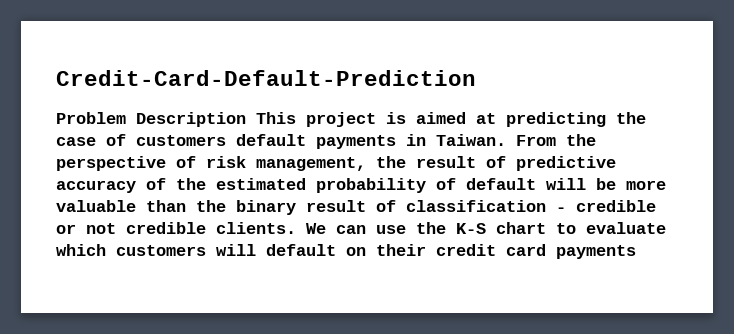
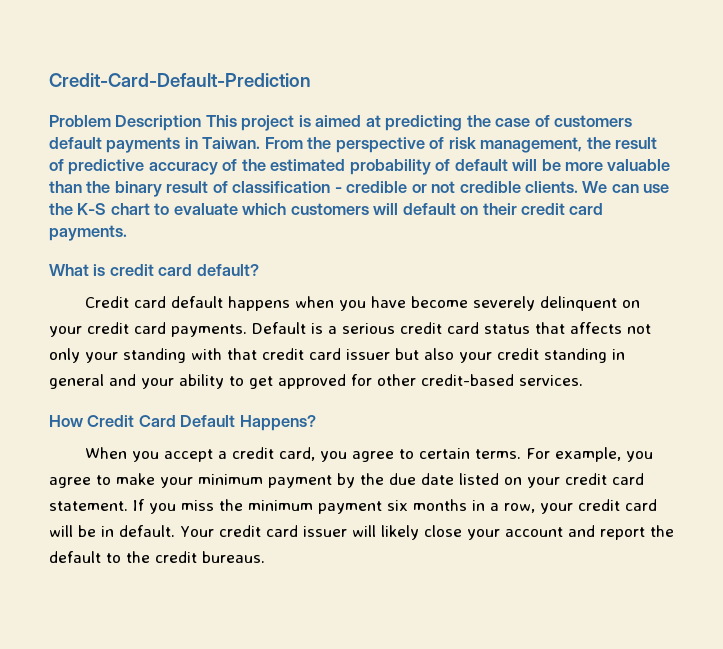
- We can use the K-S chart to evaluate which customers will default on their credit card payments
+ We can use the K-S chart to evaluate which customers will default on their credit card payments.
+ What is credit card default?
+ Credit card default happens when you have become severely delinquent on your credit card payments. Default is a serious credit card status that affects not only your standing with that credit card issuer but also your credit standing in general and your ability to get approved for other credit-based services.
+ How Credit Card Default Happens?
+ When you accept a credit card, you agree to certain terms. For example, you agree to make your minimum payment by the due date listed on your credit card statement. If you miss the minimum payment six months in a row, your credit card will be in default. Your credit card issuer will likely close your account and report the default to the credit bureaus.

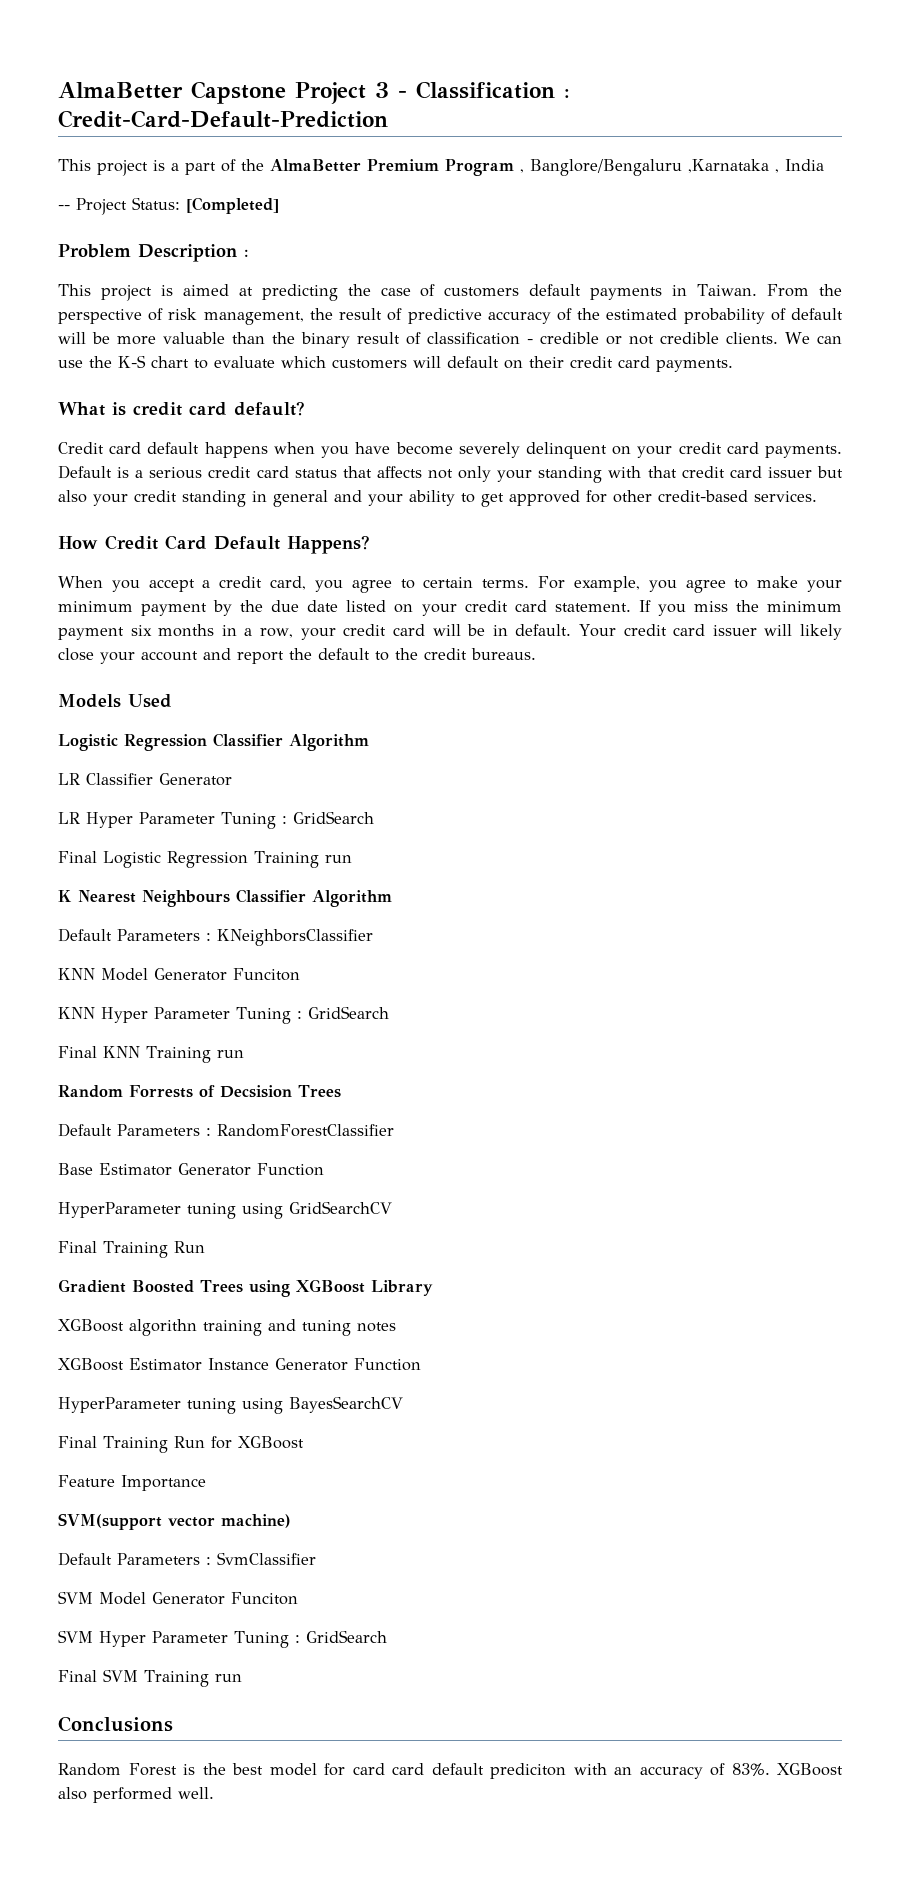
- Credit-Card-Default-Prediction
+ AlmaBetter Capstone Project 3 - Classification : Credit-Card-Default-Prediction
+ This project is a part of the AlmaBetter Premium Program , Banglore/Bengaluru ,Karnataka , India
+ -- Project Status: [Completed]
- Problem Description This project is aimed at predicting the case of customers default payments in Taiwan.
+ Problem Description :
+ This project is aimed at predicting the case of customers default payments in Taiwan.
+ Models Used
+ Logistic Regression Classifier Algorithm
+ LR Classifier Generator
+ LR Hyper Parameter Tuning : GridSearch
+ Final Logistic Regression Training run
+ K Nearest Neighbours Classifier Algorithm
+ Default Parameters : KNeighborsClassifier
+ KNN Model Generator Funciton
+ KNN Hyper Parameter Tuning : GridSearch
+ Final KNN Training run
+ Random Forrests of Decsision Trees
+ Default Parameters : RandomForestClassifier
+ Base Estimator Generator Function
+ HyperParameter tuning using GridSearchCV
+ Final Training Run
+ Gradient Boosted Trees using XGBoost Library
+ XGBoost algorithn training and tuning notes
+ XGBoost Estimator Instance Generator Function
+ HyperParameter tuning using BayesSearchCV
+ Final Training Run for XGBoost
+ Feature Importance
+ SVM(support vector machine)
+ Default Parameters : SvmClassifier
+ SVM Model Generator Funciton
+ SVM Hyper Parameter Tuning : GridSearch
+ Final SVM Training run
+ Conclusions
+ Random Forest is the best model for card card default prediciton with an accuracy of 83%. XGBoost also performed well.

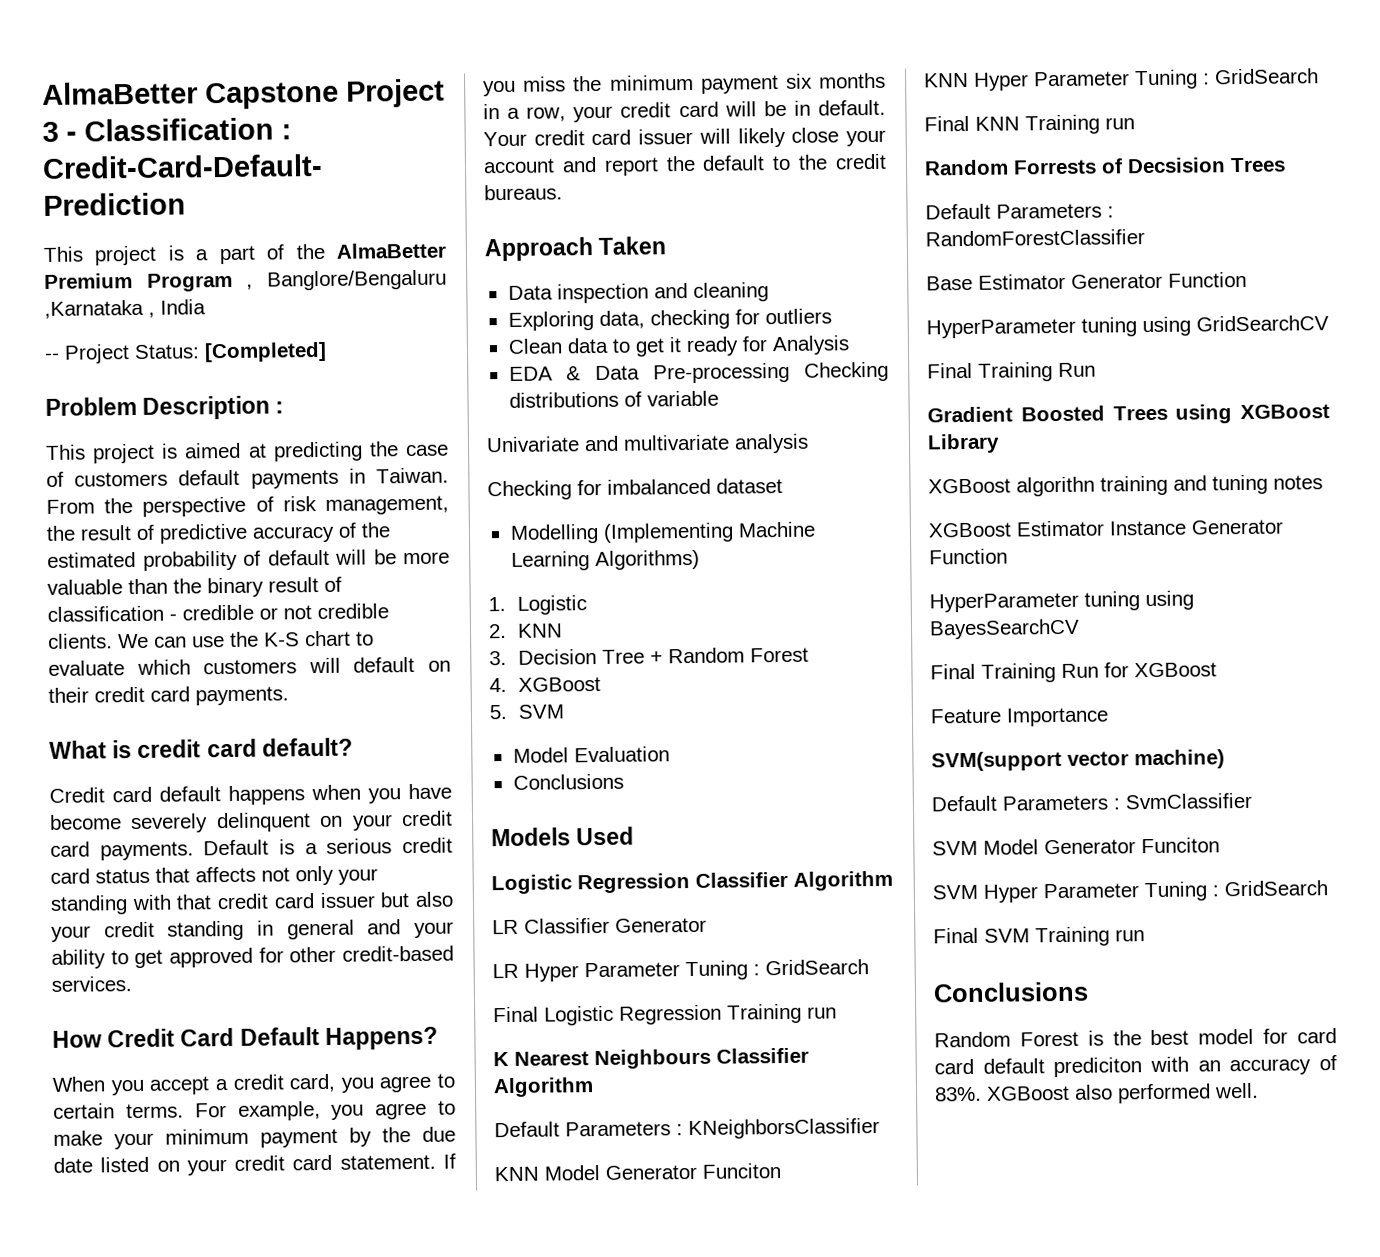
+ Approach Taken
+ Data inspection and cleaning
+ Exploring data, checking for outliers
+ Clean data to get it ready for Analysis
+ EDA & Data Pre-processing Checking distributions of variable
+ Univariate and multivariate analysis
+ Checking for imbalanced dataset
+ Modelling (Implementing Machine Learning Algorithms)
+ 1. Logistic
+ 2. KNN
+ 3. Decision Tree + Random Forest
+ 4. XGBoost
+ 5. SVM
+ Model Evaluation
+ Conclusions

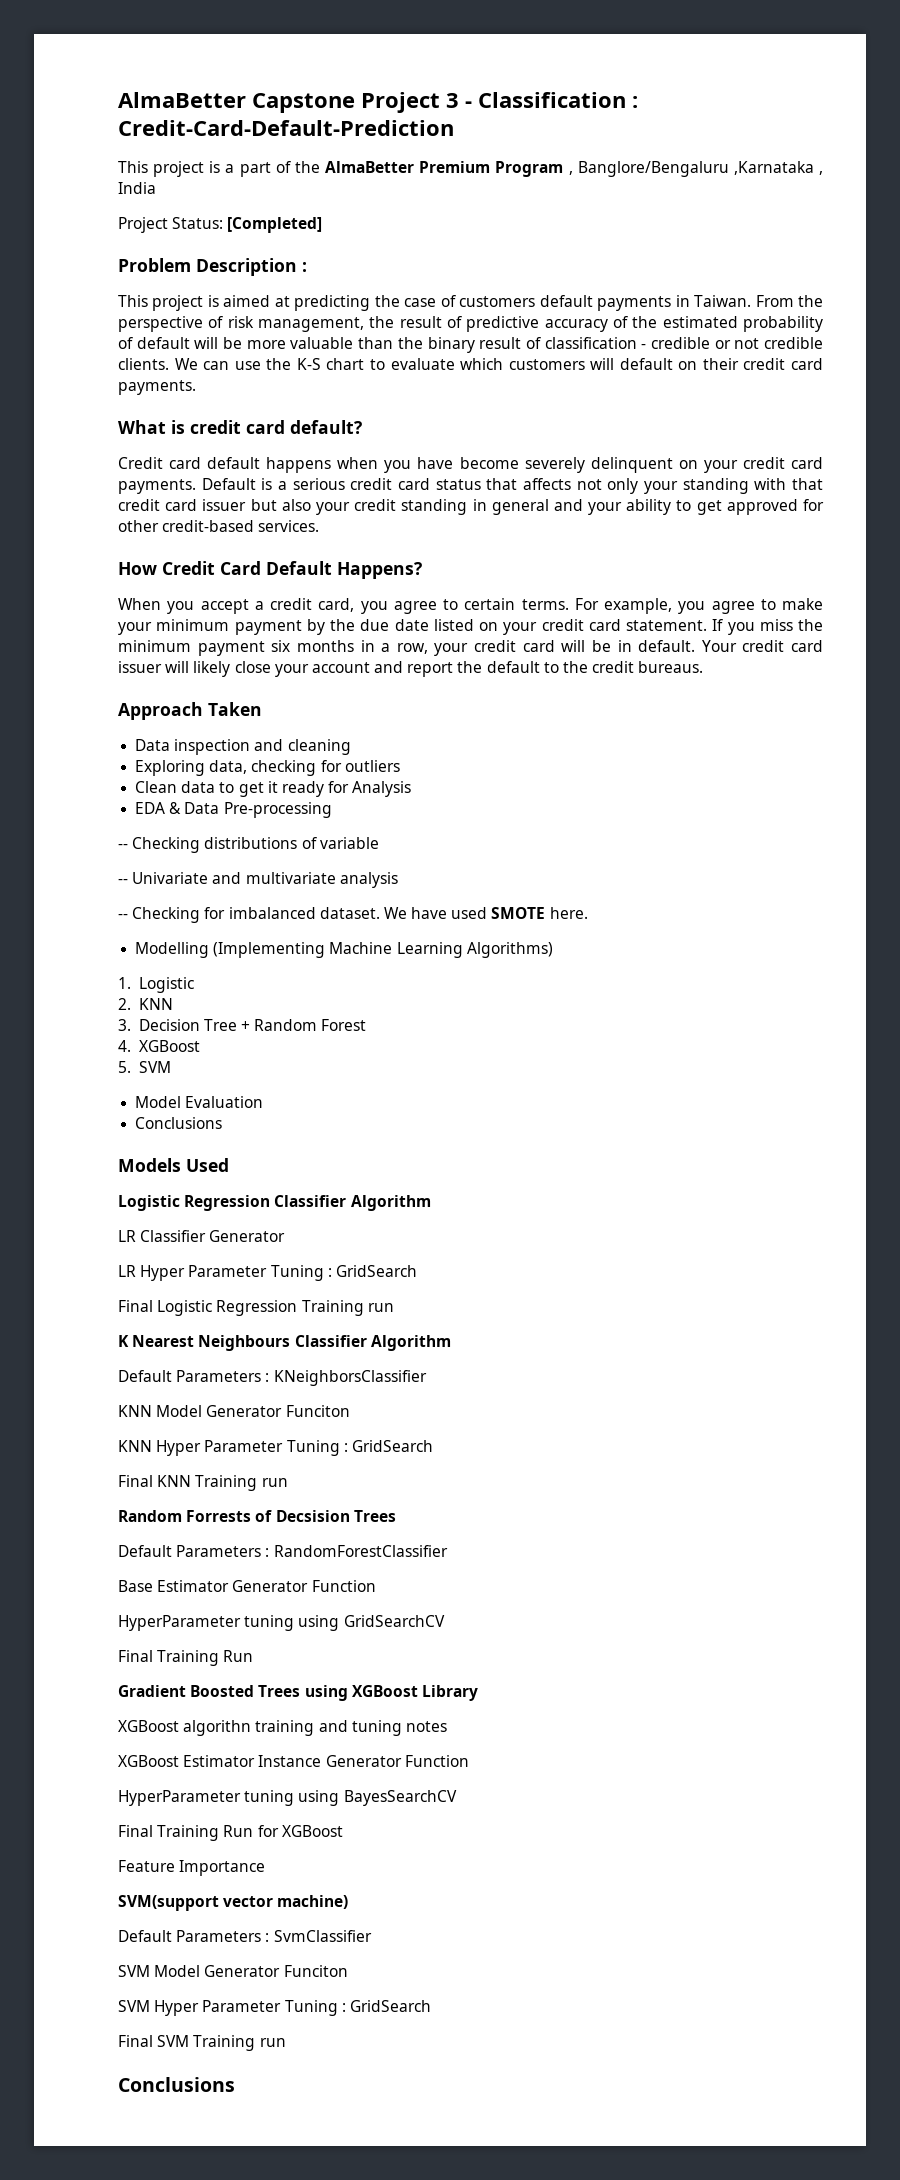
- -- Project Status: [Completed]
+ Project Status: [Completed]
- EDA & Data Pre-processing Checking distributions of variable
+ EDA & Data Pre-processing
+ -- Checking distributions of variable
- Univariate and multivariate analysis
+ -- Univariate and multivariate analysis
- Checking for imbalanced dataset
+ -- Checking for imbalanced dataset. We have used SMOTE here.
- Random Forest is the best model for card card default prediciton with an accuracy of 83%. XGBoost also performed well.

